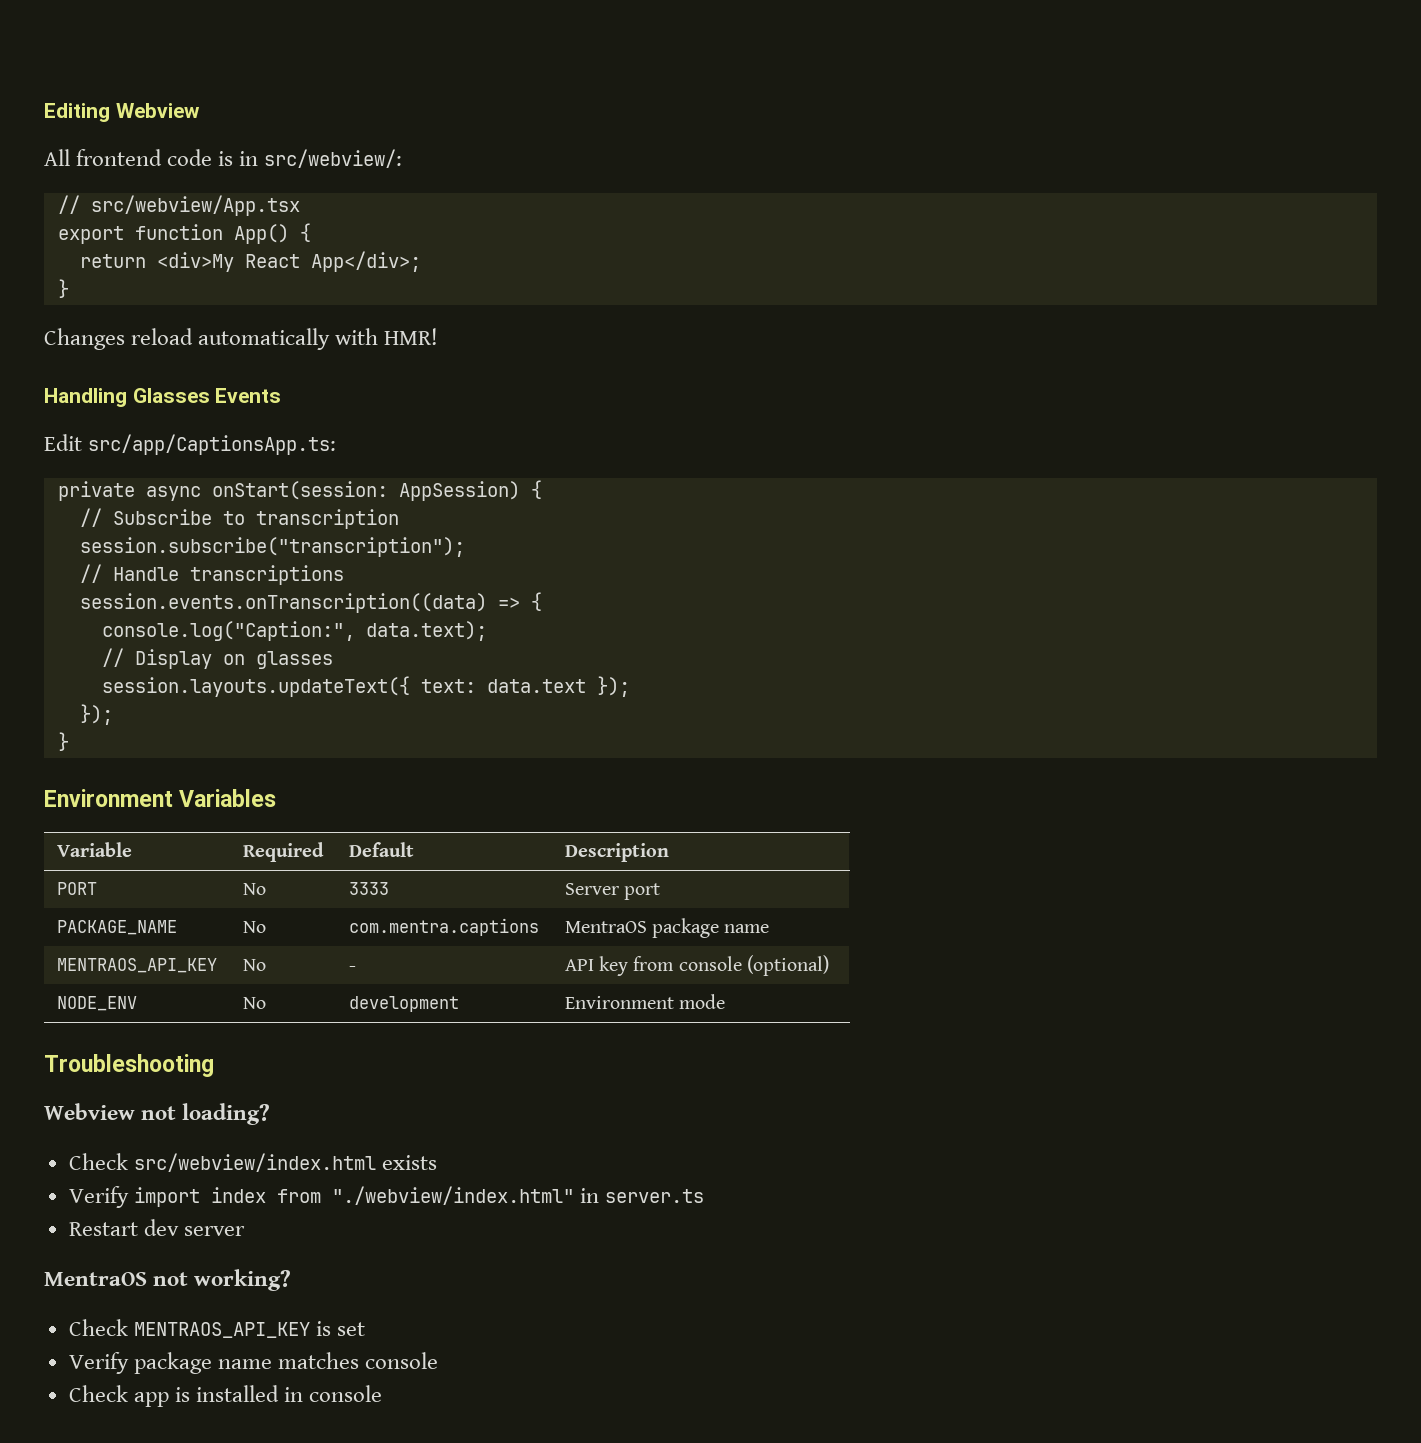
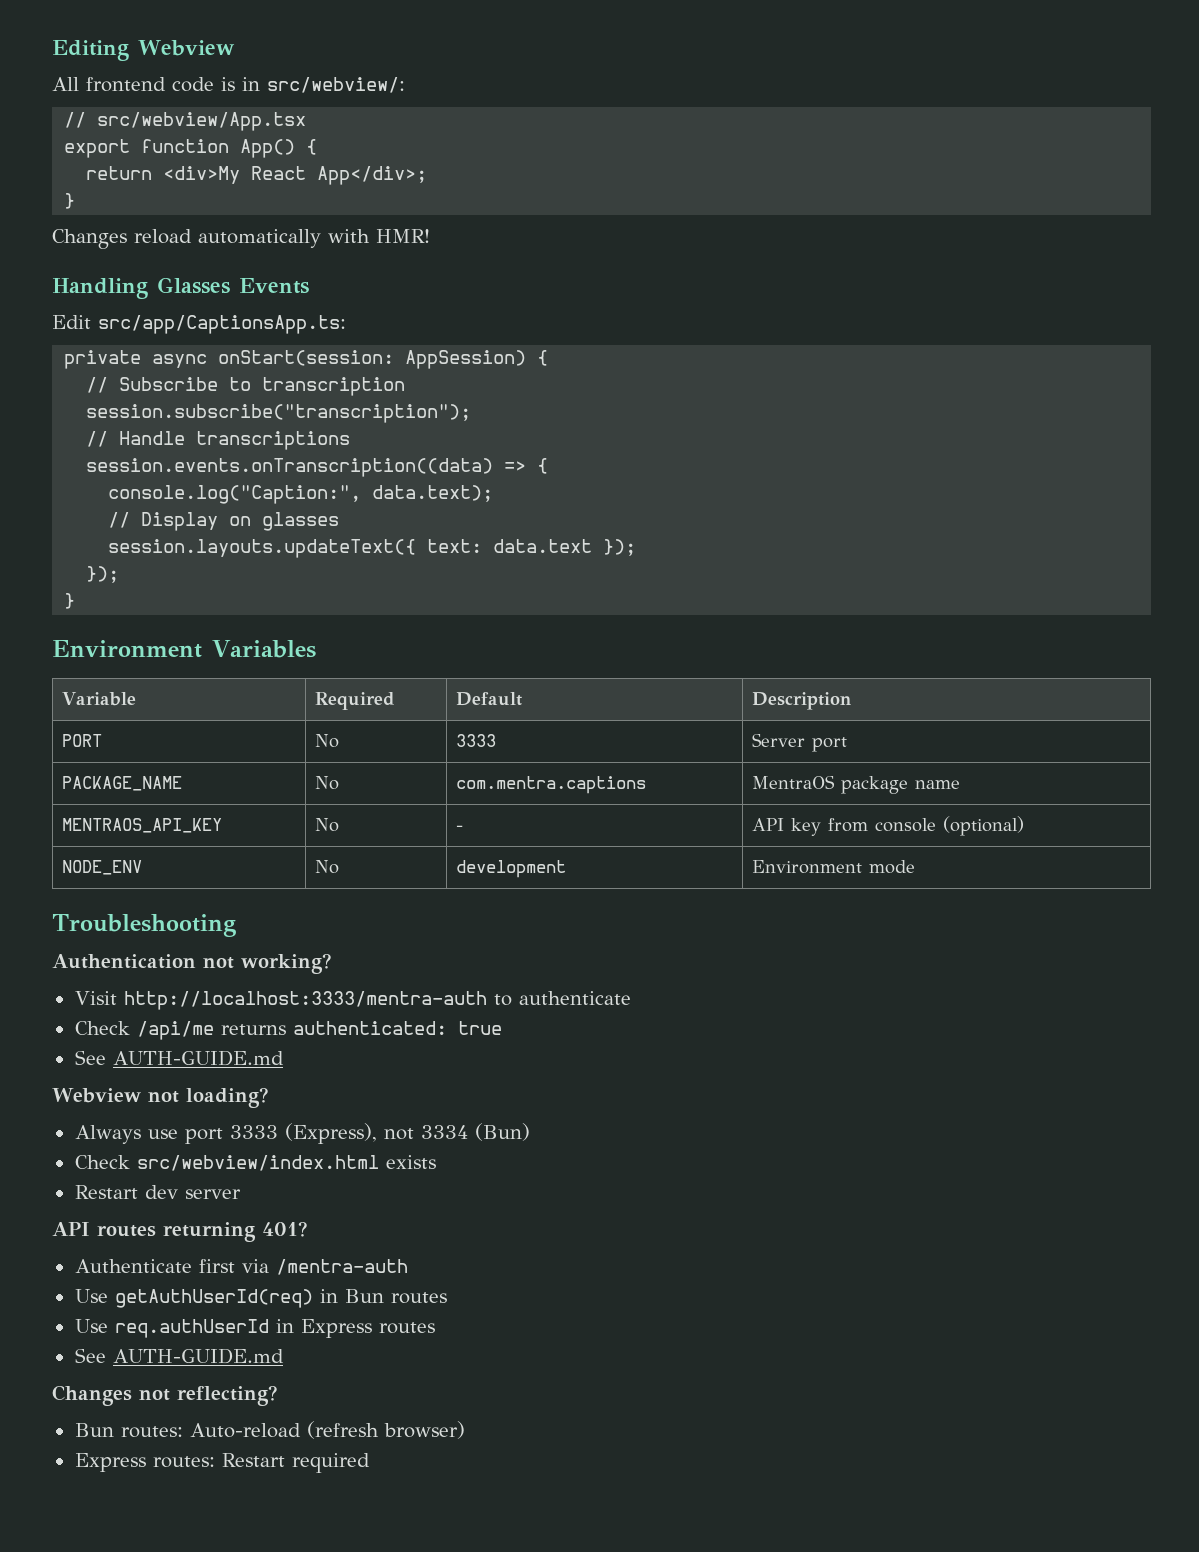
+ Authentication not working?
+ Visit http://localhost:3333/mentra-auth to authenticate
+ Check /api/me returns authenticated: true
+ See AUTH-GUIDE.md
  Webview not loading?
+ Always use port 3333 (Express), not 3334 (Bun)
  Check src/webview/index.html exists
- Verify import index from "./webview/index.html" in server.ts
  Restart dev server
- MentraOS not working?
- Check MENTRAOS_API_KEY is set
- Verify package name matches console
- Check app is installed in console
+ API routes returning 401?
+ Authenticate first via /mentra-auth
+ Use getAuthUserId(req) in Bun routes
+ Use req.authUserId in Express routes
+ See AUTH-GUIDE.md
+ Changes not reflecting?
+ Bun routes: Auto-reload (refresh browser)
+ Express routes: Restart required

